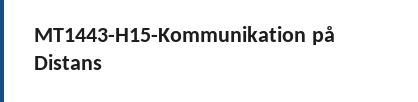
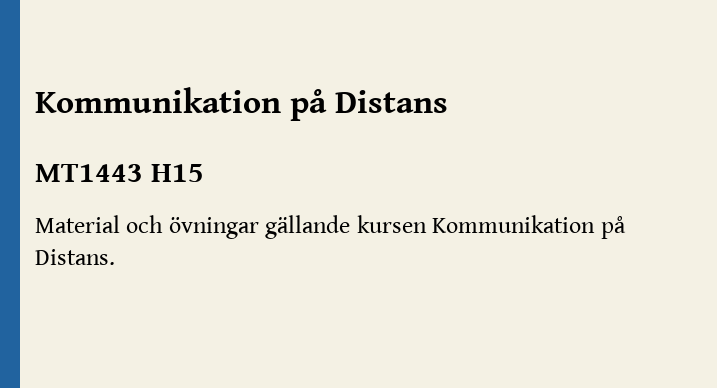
- MT1443-H15-Kommunikation på Distans
+ Kommunikation på Distans
+ MT1443 H15
+ Material och övningar gällande kursen Kommunikation på Distans.

